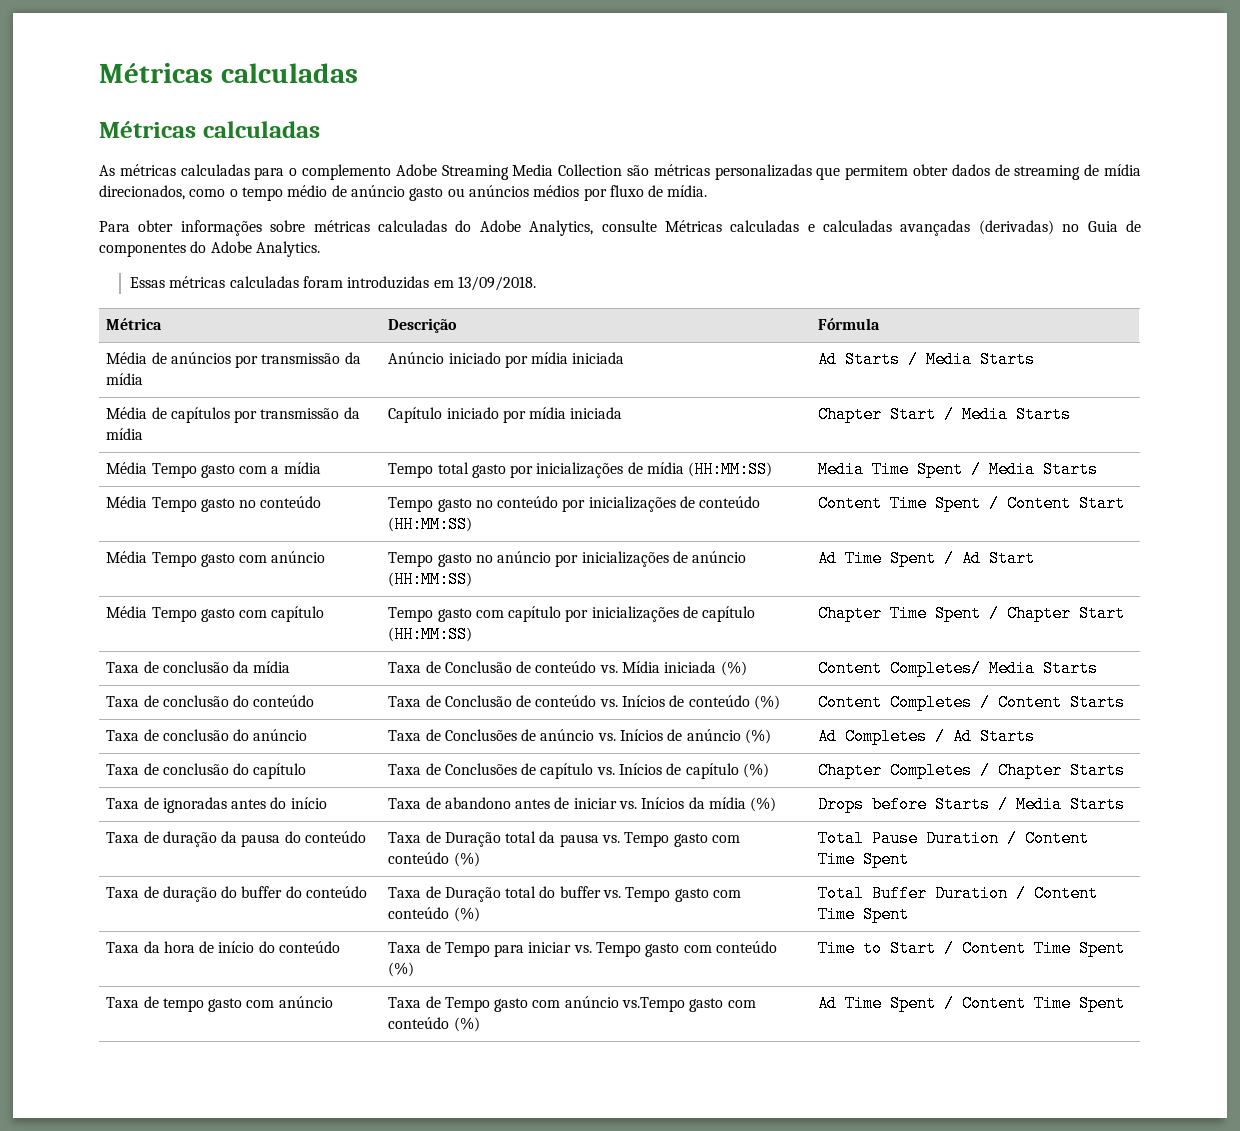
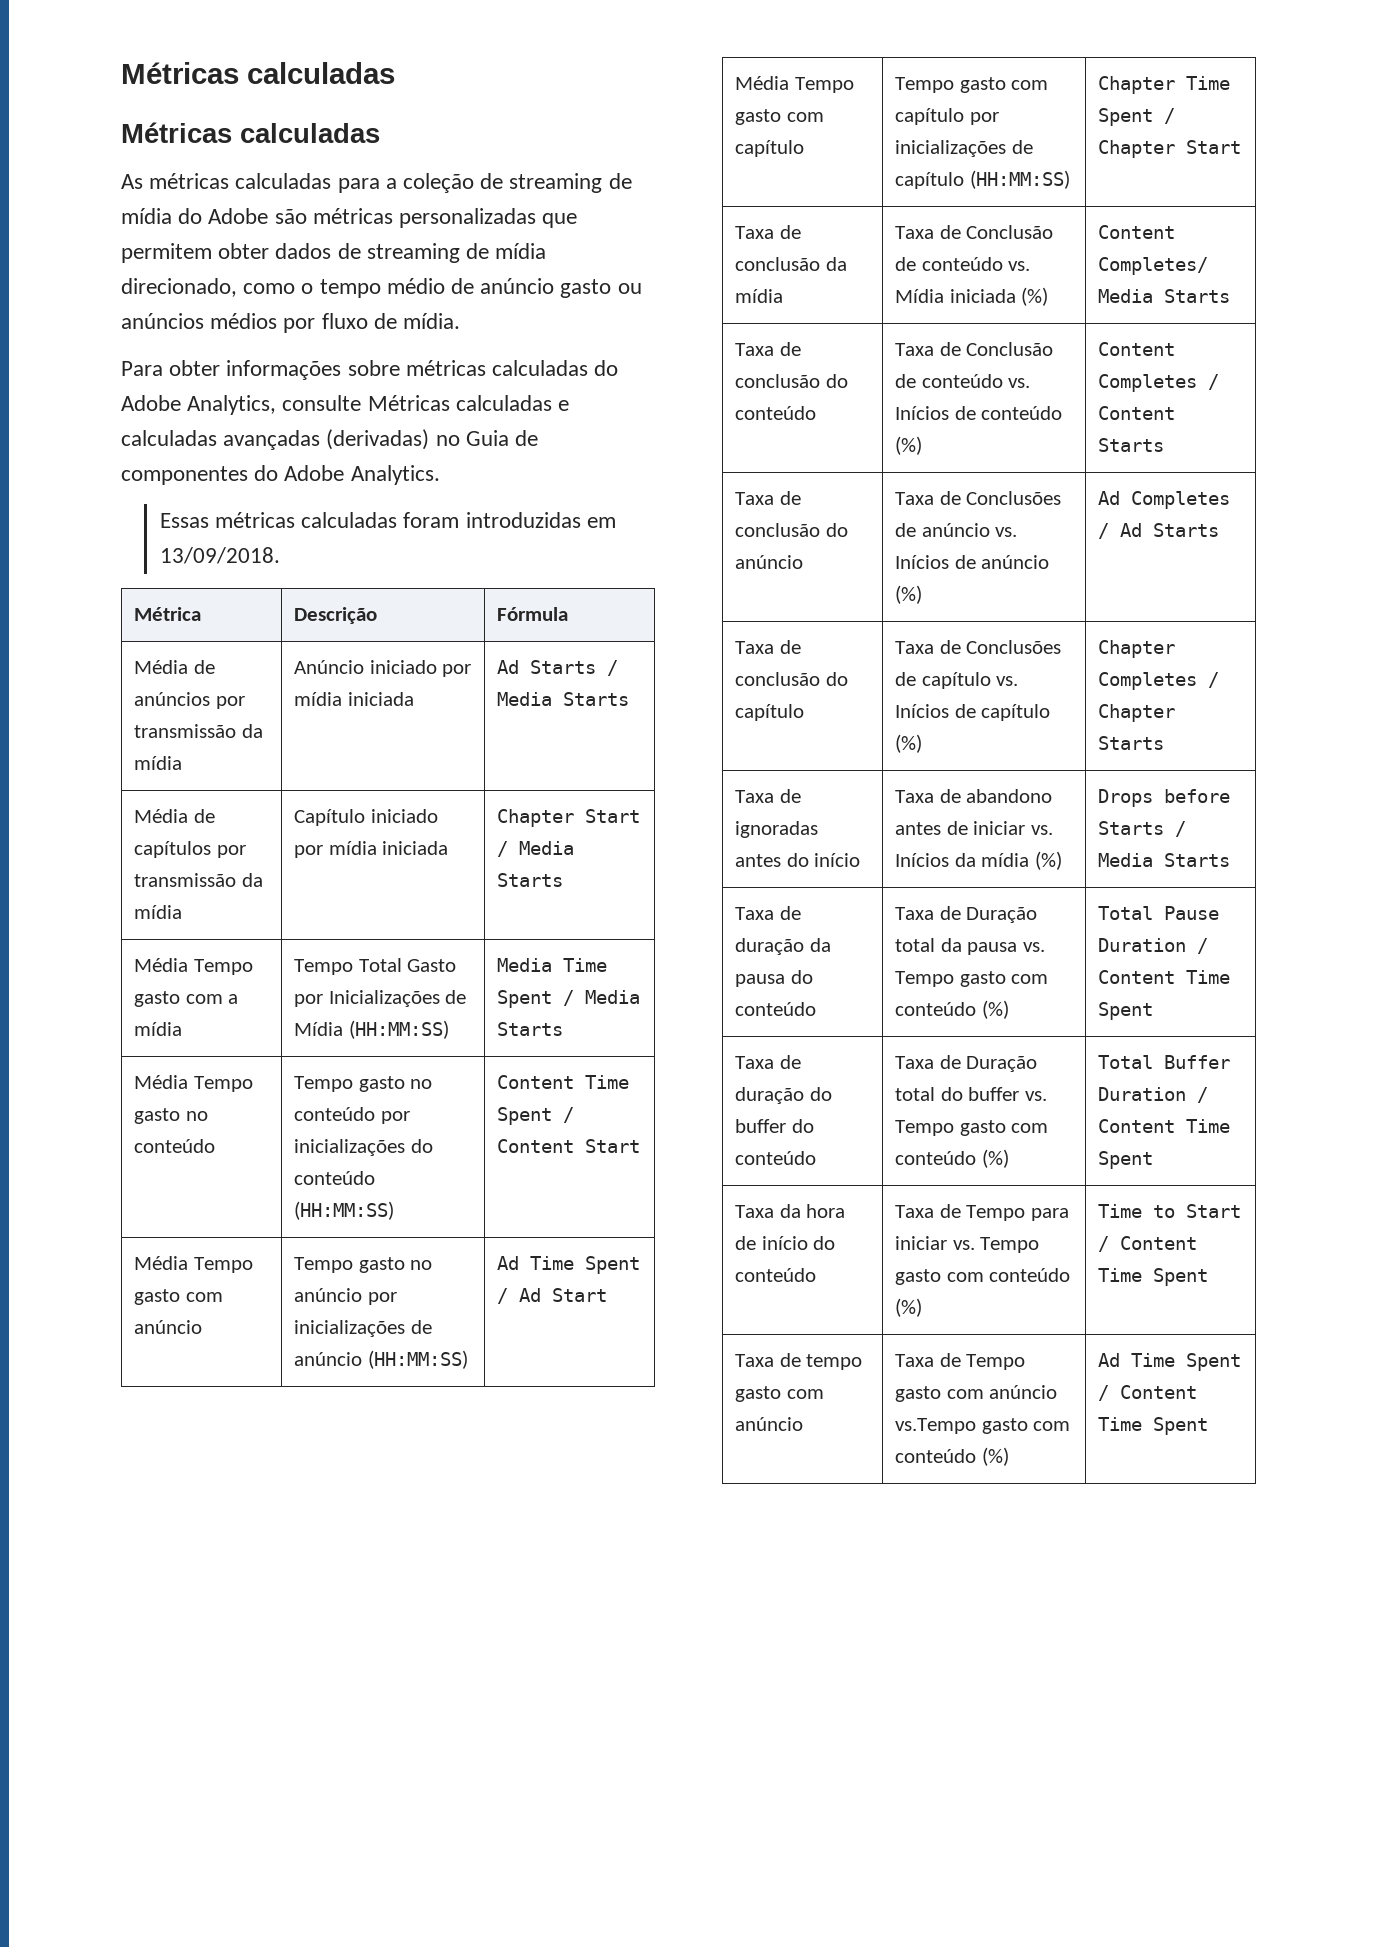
- As métricas calculadas para o complemento Adobe Streaming Media Collection são métricas personalizadas que permitem obter dados de streaming de mídia direcionados, como o tempo médio de anúncio gasto ou anúncios médios por fluxo de mídia.
+ As métricas calculadas para a coleção de streaming de mídia do Adobe são métricas personalizadas que permitem obter dados de streaming de mídia direcionado, como o tempo médio de anúncio gasto ou anúncios médios por fluxo de mídia.
- Média Tempo gasto com a mídia | Tempo total gasto por inicializações de mídia (HH:MM:SS) | Media Time Spent / Media Starts
+ Média Tempo gasto com a mídia | Tempo Total Gasto por Inicializações de Mídia (HH:MM:SS) | Media Time Spent / Media Starts
- Média Tempo gasto no conteúdo | Tempo gasto no conteúdo por inicializações de conteúdo (HH:MM:SS) | Content Time Spent / Content Start
+ Média Tempo gasto no conteúdo | Tempo gasto no conteúdo por inicializações do conteúdo (HH:MM:SS) | Content Time Spent / Content Start

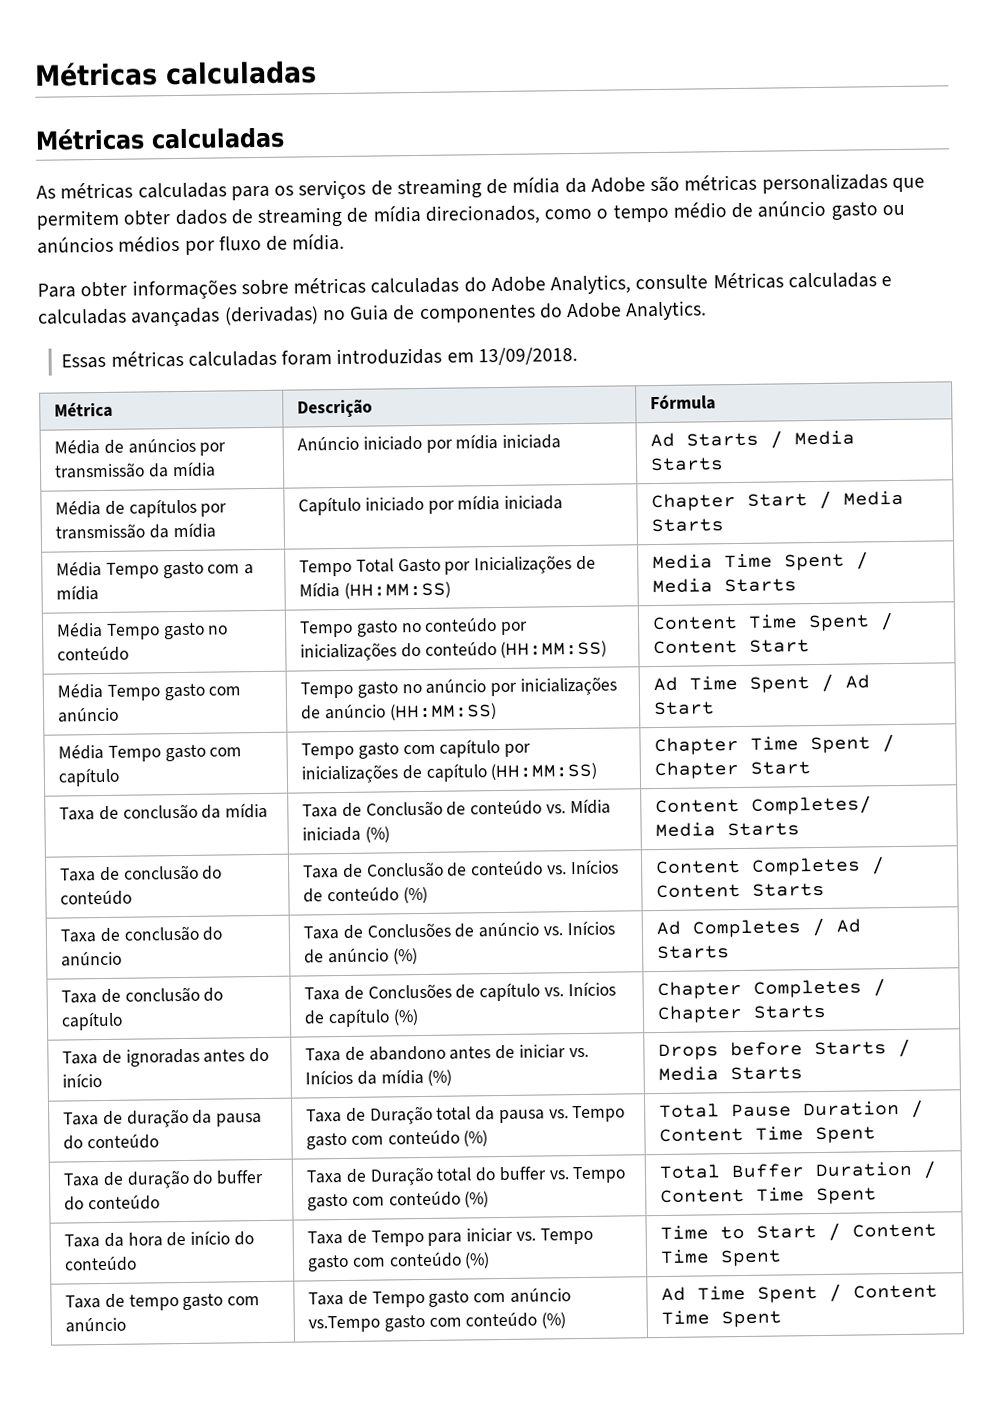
- As métricas calculadas para a coleção de streaming de mídia do Adobe são métricas personalizadas que permitem obter dados de streaming de mídia direcionado, como o tempo médio de anúncio gasto ou anúncios médios por fluxo de mídia.
+ As métricas calculadas para os serviços de streaming de mídia da Adobe são métricas personalizadas que permitem obter dados de streaming de mídia direcionados, como o tempo médio de anúncio gasto ou anúncios médios por fluxo de mídia.

